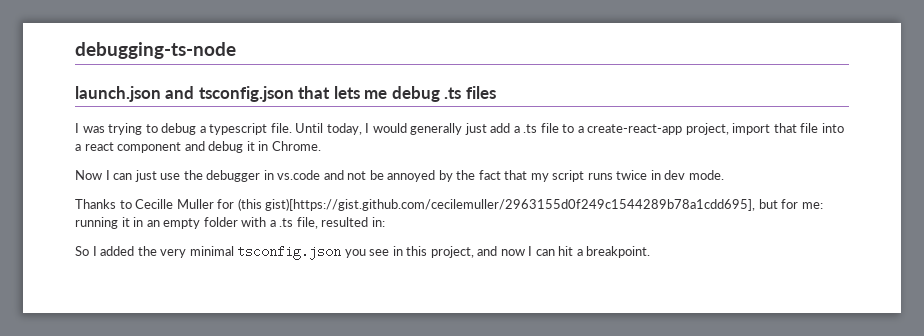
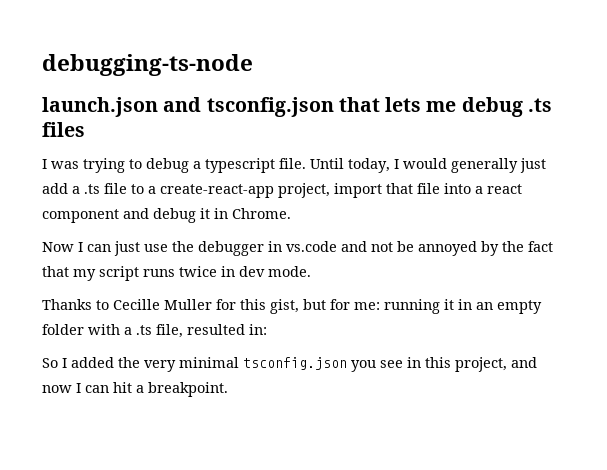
- Thanks to Cecille Muller for (this gist)[https://gist.github.com/cecilemuller/2963155d0f249c1544289b78a1cdd695], but for me: running it in an empty folder with a .ts file, resulted in:
+ Thanks to Cecille Muller for this gist, but for me: running it in an empty folder with a .ts file, resulted in:

